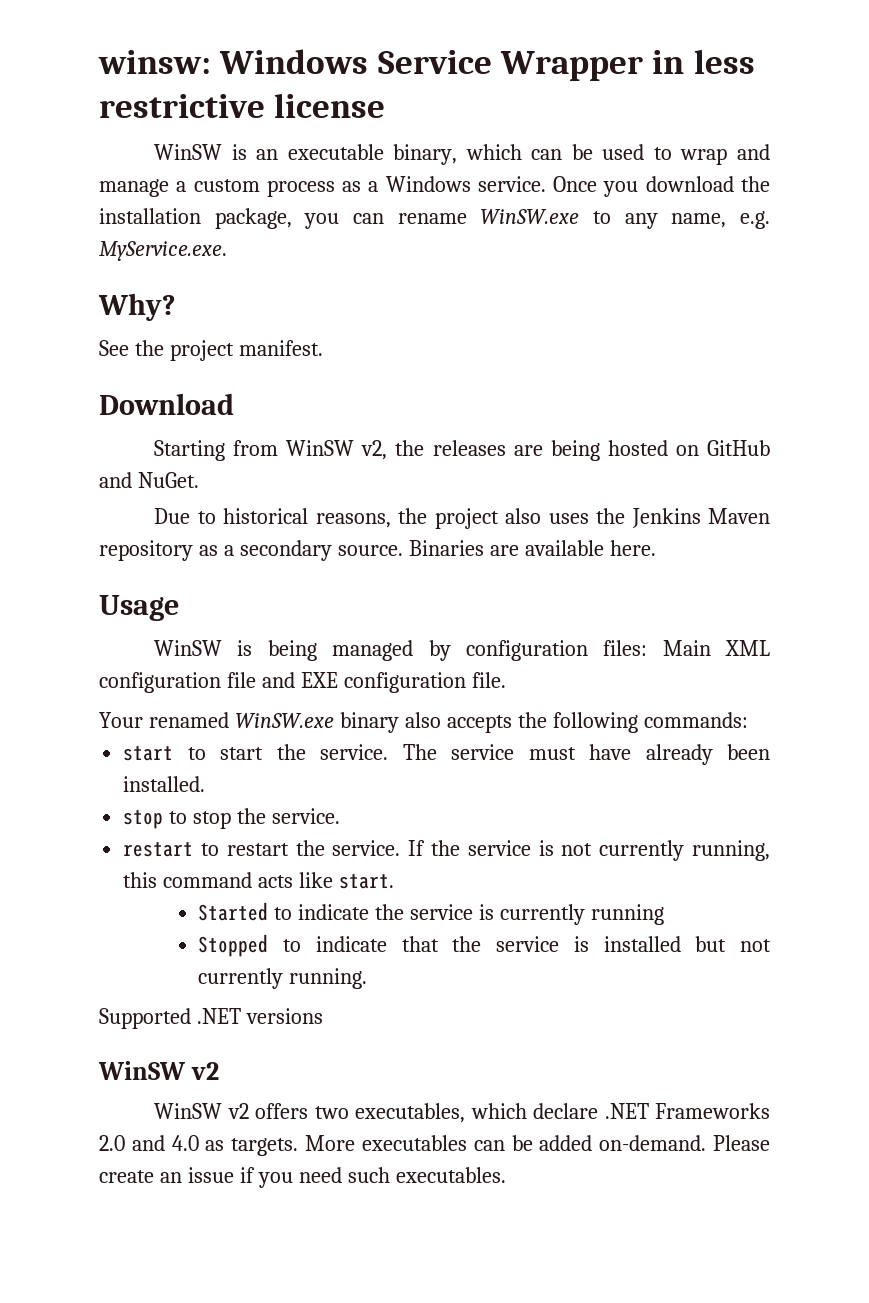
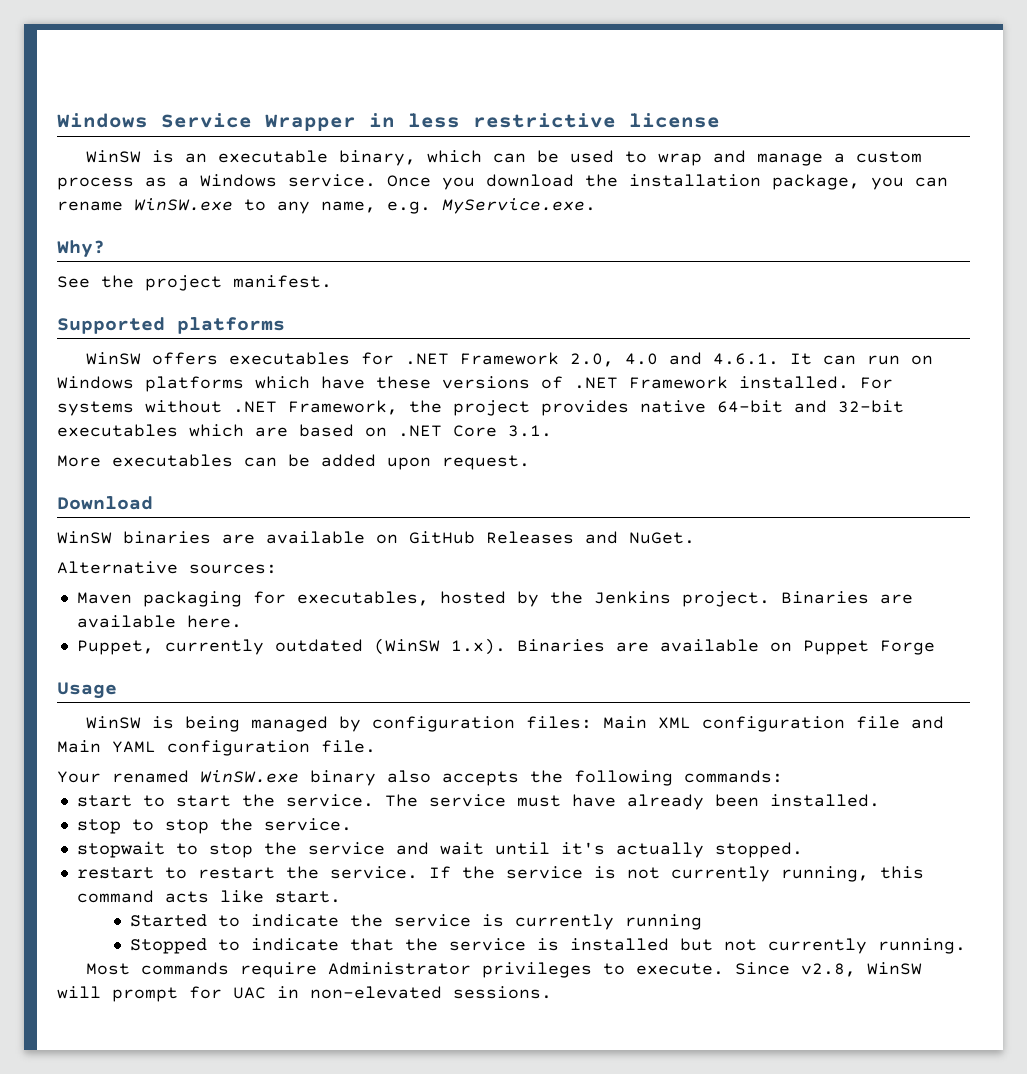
- winsw: Windows Service Wrapper in less restrictive license
+ Windows Service Wrapper in less restrictive license
+ Supported platforms
+ WinSW offers executables for .NET Framework 2.0, 4.0 and 4.6.1. It can run on Windows platforms which have these versions of .NET Framework installed. For systems without .NET Framework, the project provides native 64-bit and 32-bit executables which are based on .NET Core 3.1.
+ More executables can be added upon request.
  Download
- Starting from WinSW v2, the releases are being hosted on GitHub and NuGet.
+ WinSW binaries are available on GitHub Releases and NuGet.
- Due to historical reasons, the project also uses the Jenkins Maven repository as a secondary source. Binaries are available here.
+ Alternative sources:
+ Maven packaging for executables, hosted by the Jenkins project. Binaries are available here.
+ Puppet, currently outdated (WinSW 1.x). Binaries are available on Puppet Forge
- WinSW is being managed by configuration files: Main XML configuration file and EXE configuration file.
+ WinSW is being managed by configuration files: Main XML configuration file and Main YAML configuration file.
+ stopwait to stop the service and wait until it's actually stopped.
- Supported .NET versions
- WinSW v2
- WinSW v2 offers two executables, which declare .NET Frameworks 2.0 and 4.0 as targets. More executables can be added on-demand. Please create an issue if you need such executables.
+ Most commands require Administrator privileges to execute. Since v2.8, WinSW will prompt for UAC in non-elevated sessions.

